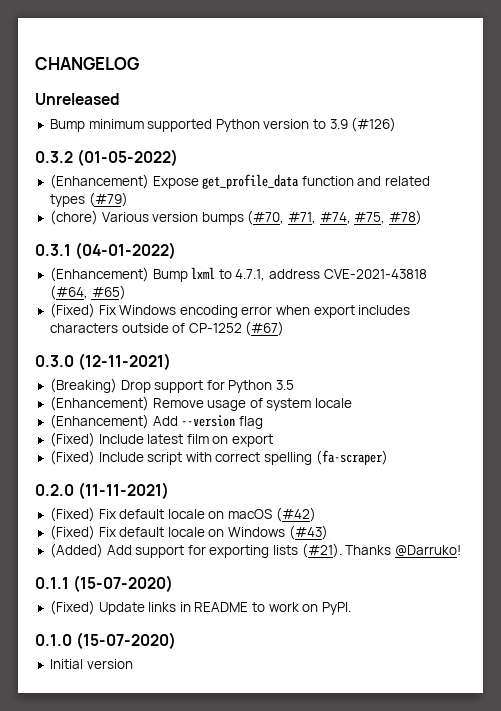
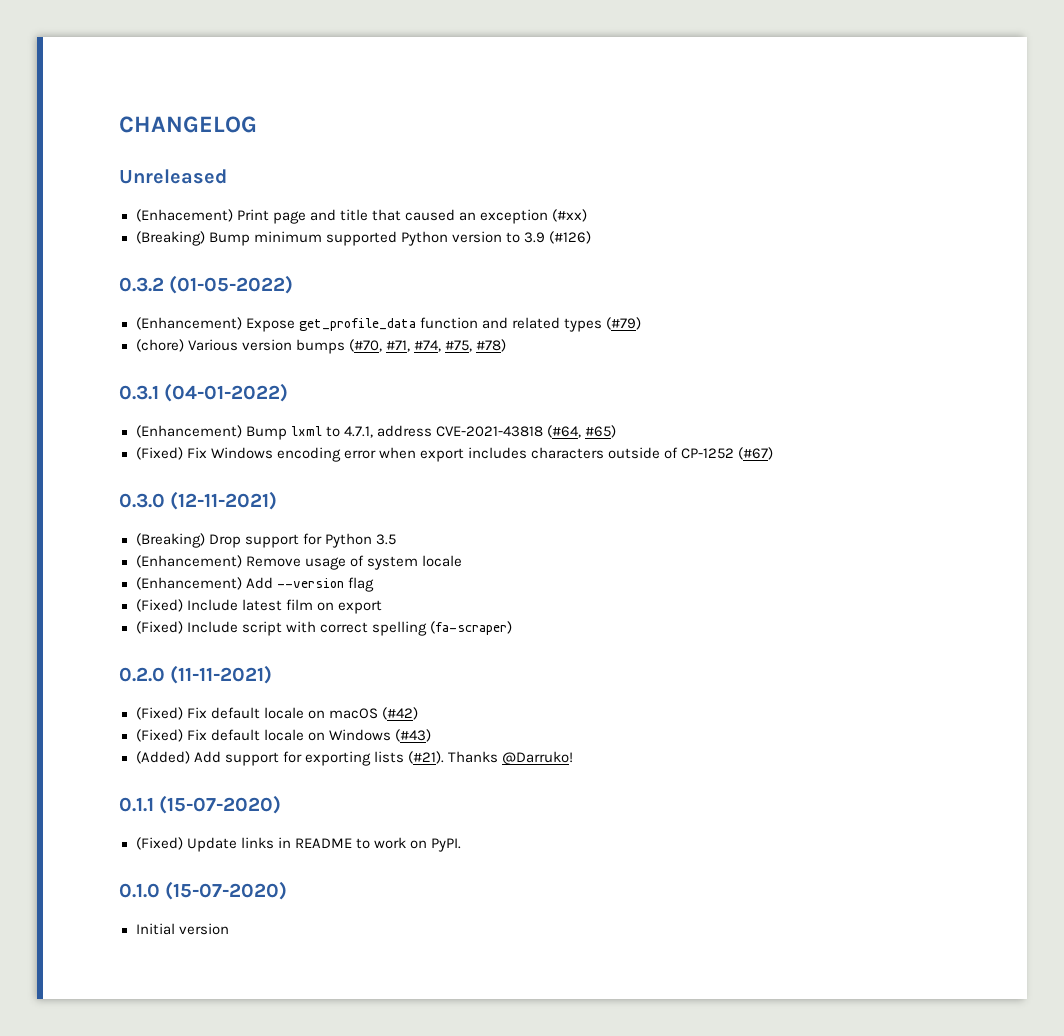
- Bump minimum supported Python version to 3.9 (#126)
+ (Enhacement) Print page and title that caused an exception (#xx)
+ (Breaking) Bump minimum supported Python version to 3.9 (#126)

